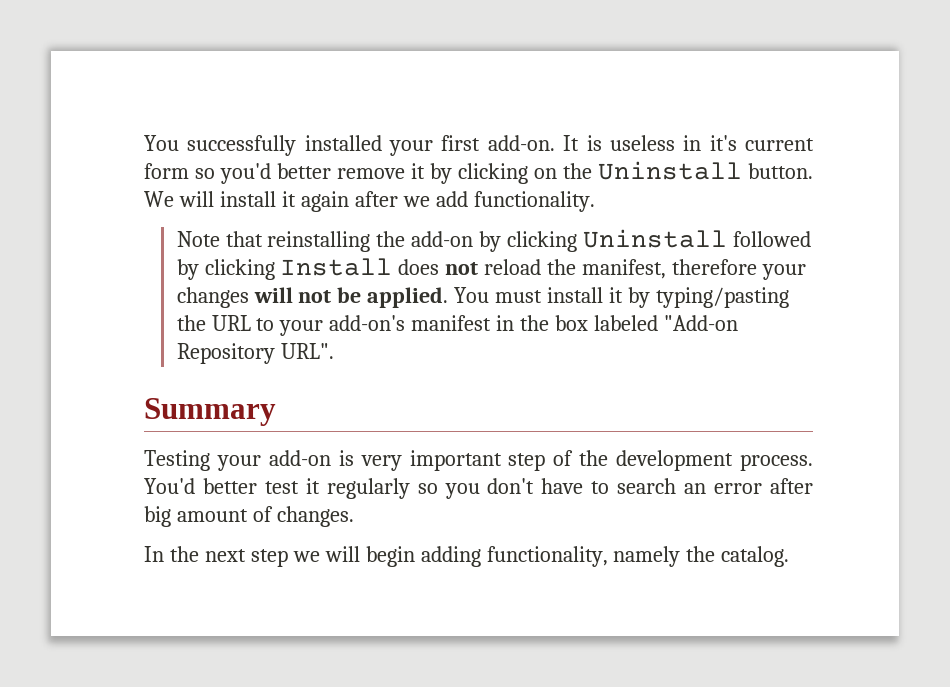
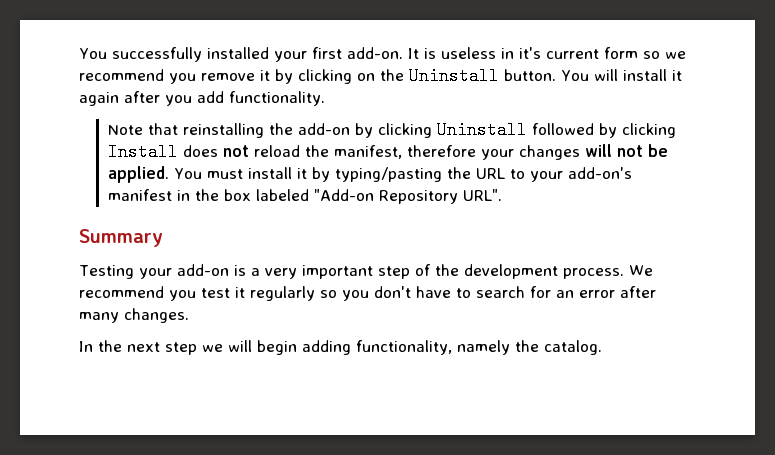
- It is useless in it's current form so you'd better remove it by clicking on the Uninstall button.
+ It is useless in it's current form so we recommend you remove it by clicking on the Uninstall button.
- We will install it again after we add functionality.
+ You will install it again after you add functionality.
- Testing your add-on is very important step of the development process.
+ Testing your add-on is a very important step of the development process.
- You'd better test it regularly so you don't have to search an error after big amount of changes.
+ We recommend you test it regularly so you don't have to search for an error after many changes.

